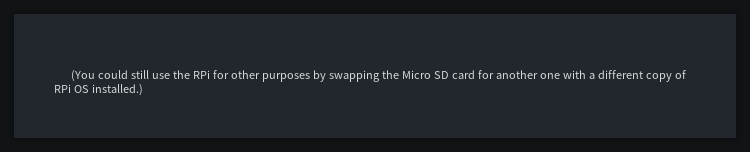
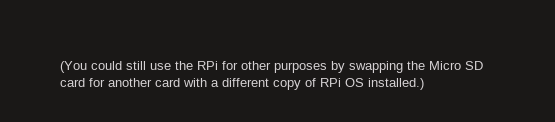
- (You could still use the RPi for other purposes by swapping the Micro SD card for another one with a different copy of RPi OS installed.)
+ (You could still use the RPi for other purposes by swapping the Micro SD card for another card with a different copy of RPi OS installed.)

